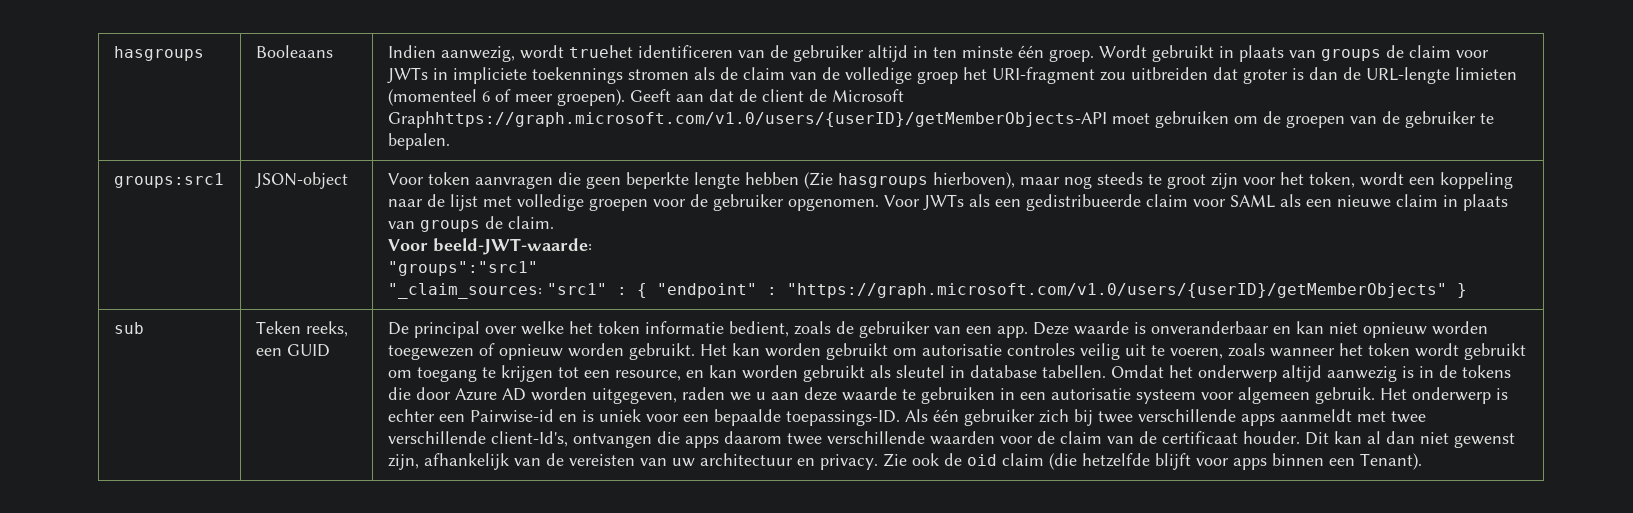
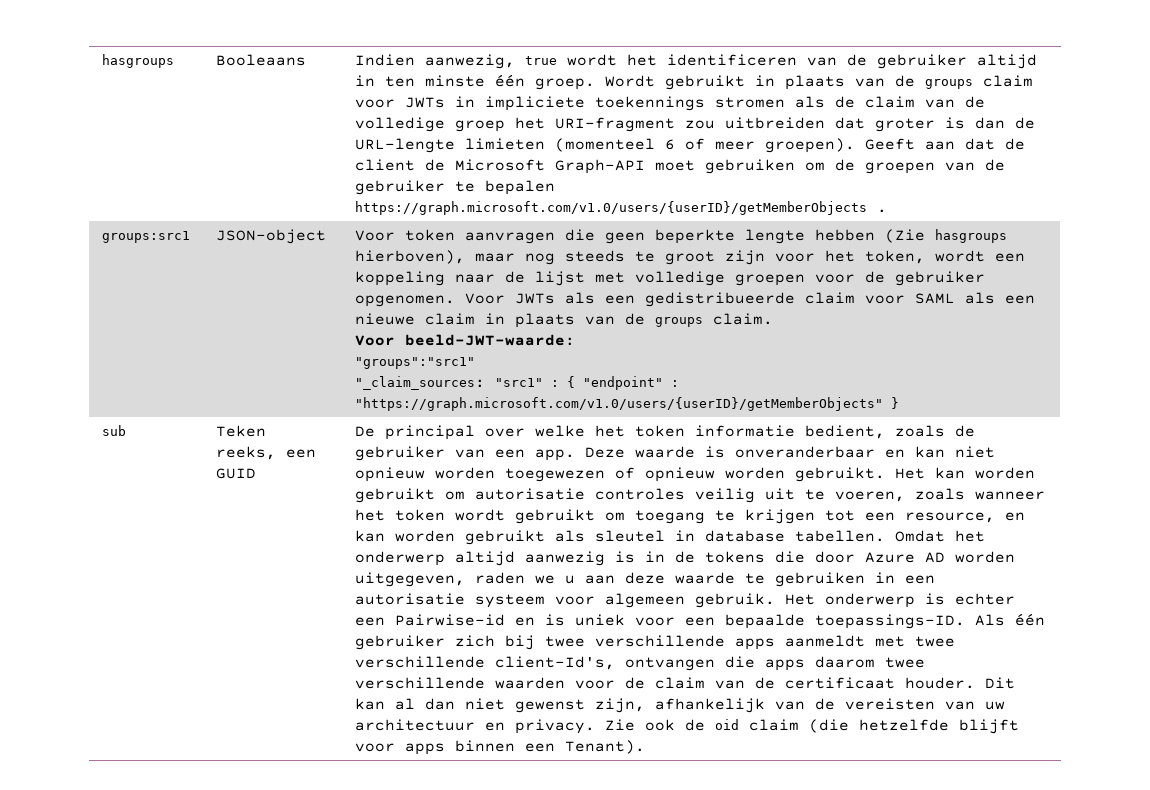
- Indien aanwezig, wordt truehet identificeren van de gebruiker altijd in ten minste één groep.
+ Indien aanwezig, true wordt het identificeren van de gebruiker altijd in ten minste één groep.
- Wordt gebruikt in plaats van groups de claim voor JWTs in impliciete toekennings stromen als de claim van de volledige groep het URI-fragment zou uitbreiden dat groter is dan de URL-lengte limieten (momenteel 6 of meer groepen).
+ Wordt gebruikt in plaats van de groups claim voor JWTs in impliciete toekennings stromen als de claim van de volledige groep het URI-fragment zou uitbreiden dat groter is dan de URL-lengte limieten (momenteel 6 of meer groepen).
- Geeft aan dat de client de Microsoft Graphhttps://graph.microsoft.com/v1.0/users/{userID}/getMemberObjects-API moet gebruiken om de groepen van de gebruiker te bepalen.
+ Geeft aan dat de client de Microsoft Graph-API moet gebruiken om de groepen van de gebruiker te bepalen https://graph.microsoft.com/v1.0/users/{userID}/getMemberObjects .
- Voor JWTs als een gedistribueerde claim voor SAML als een nieuwe claim in plaats van groups de claim.
+ Voor JWTs als een gedistribueerde claim voor SAML als een nieuwe claim in plaats van de groups claim.

